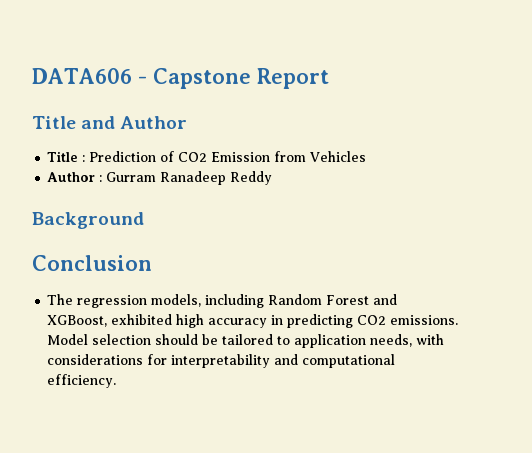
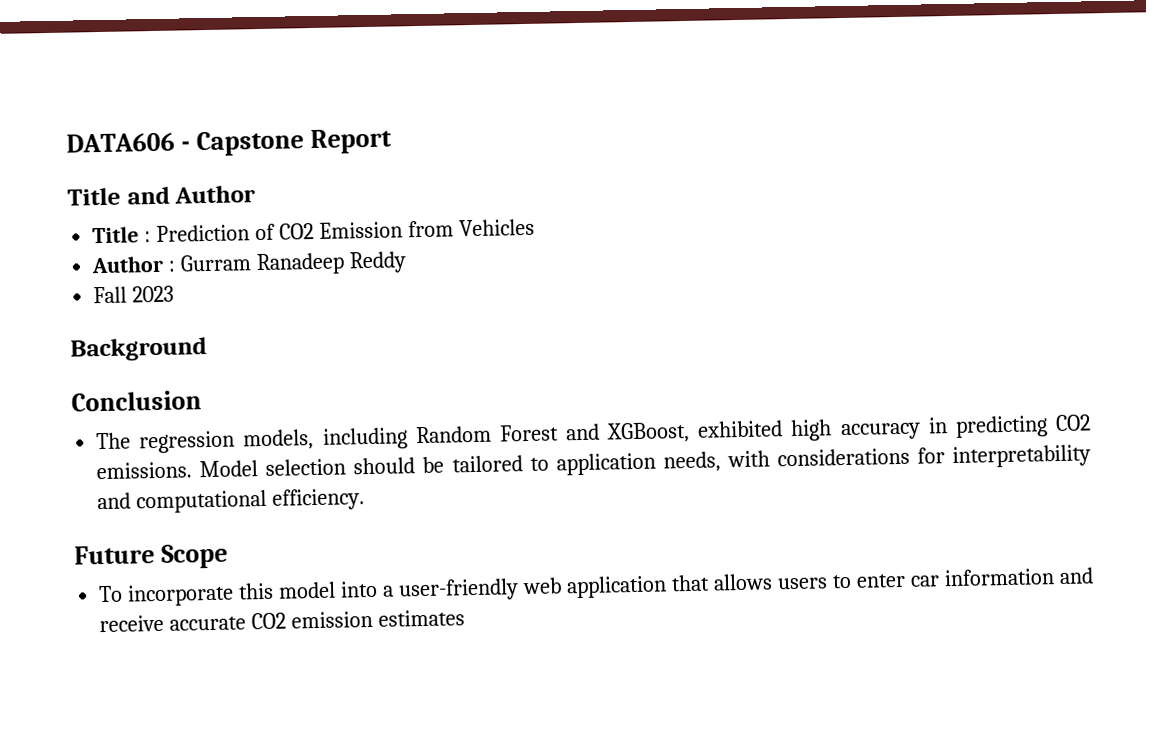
+ Fall 2023
+ Future Scope
+ To incorporate this model into a user-friendly web application that allows users to enter car information and receive accurate CO2 emission estimates

